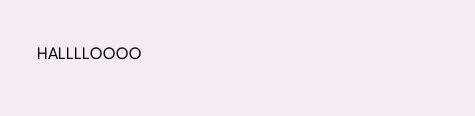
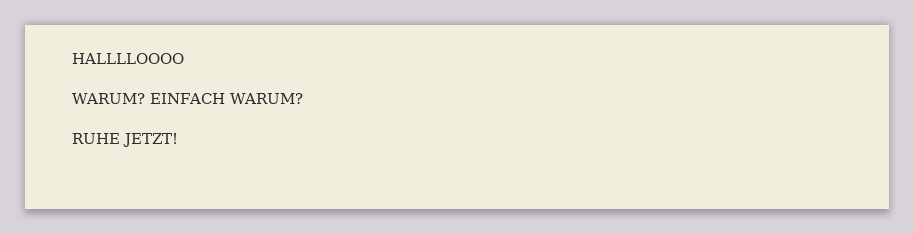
+ WARUM? EINFACH WARUM?
+ RUHE JETZT!

